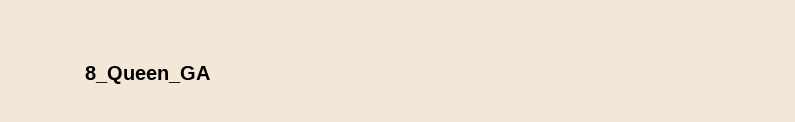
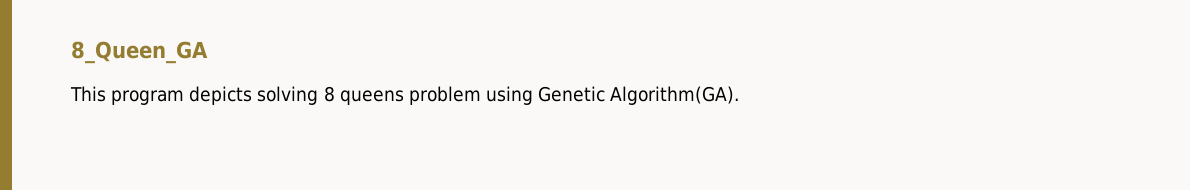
+ This program depicts solving 8 queens problem using Genetic Algorithm(GA).

